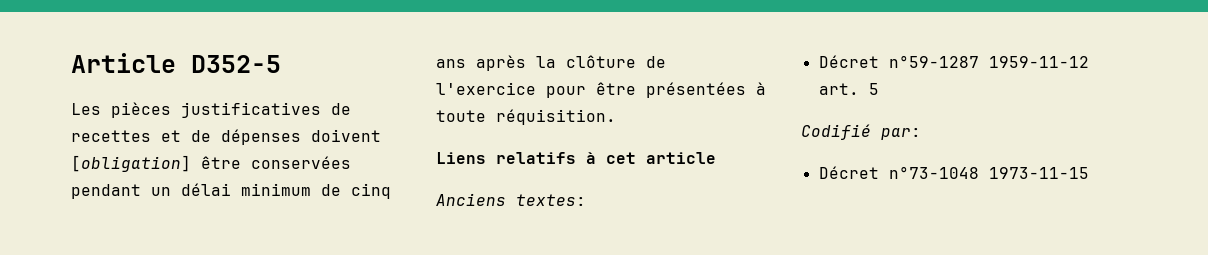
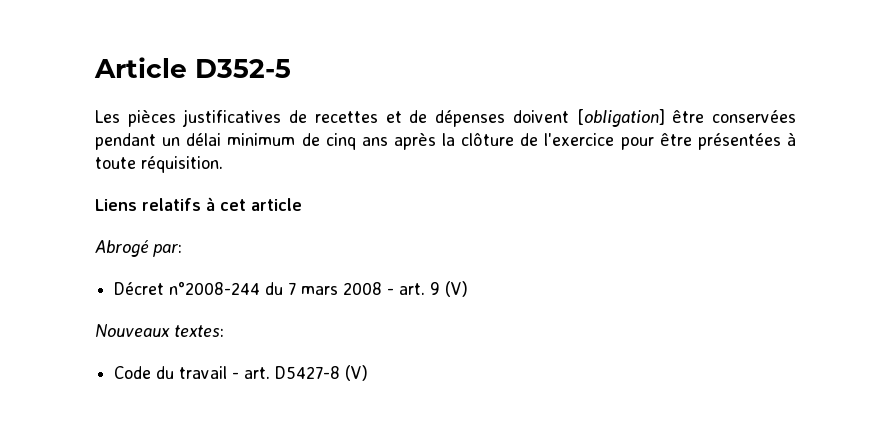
- Anciens textes:
- Décret n°59-1287 1959-11-12 art. 5
- Codifié par:
- Décret n°73-1048 1973-11-15
+ Abrogé par:
+ Décret n°2008-244 du 7 mars 2008 - art. 9 (V)
+ Nouveaux textes:
+ Code du travail - art. D5427-8 (V)

